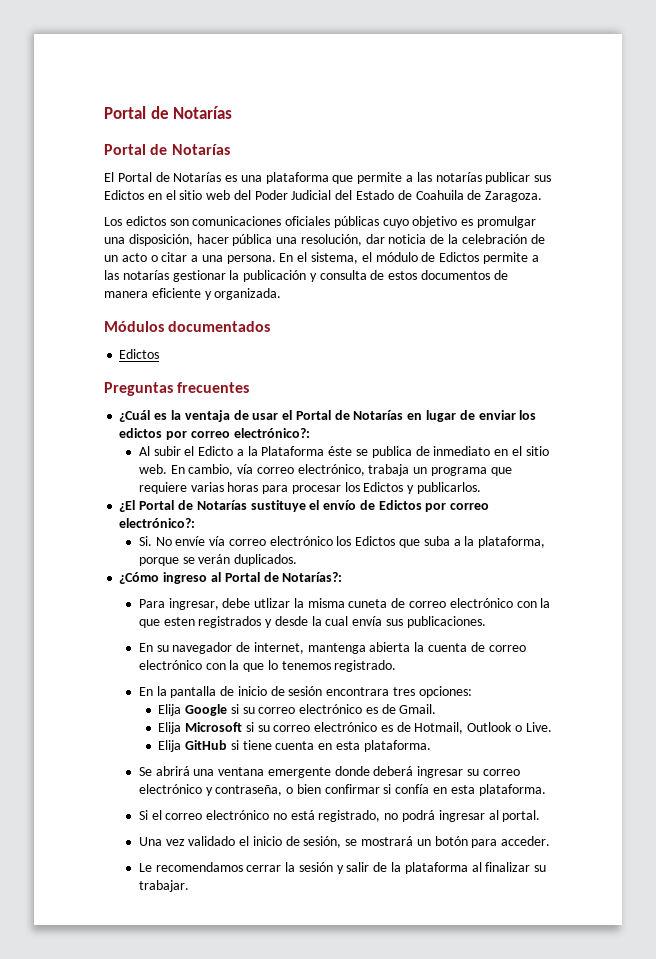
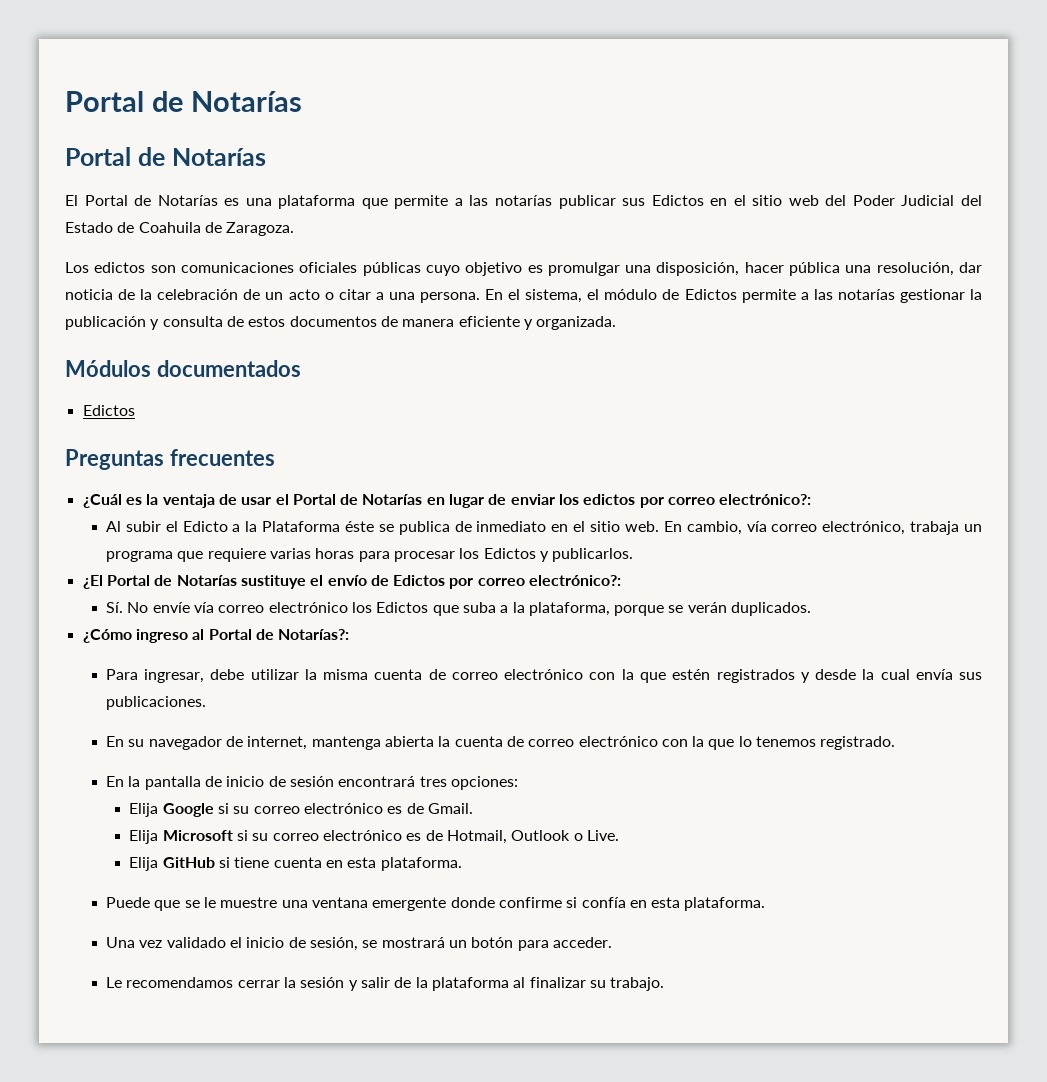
- Si. No envíe vía correo electrónico los Edictos que suba a la plataforma, porque se verán duplicados.
+ Sí. No envíe vía correo electrónico los Edictos que suba a la plataforma, porque se verán duplicados.
- Para ingresar, debe utlizar la misma cuneta de correo electrónico con la que esten registrados y desde la cual envía sus publicaciones.
+ Para ingresar, debe utilizar la misma cuenta de correo electrónico con la que estén registrados y desde la cual envía sus publicaciones.
- En la pantalla de inicio de sesión encontrara tres opciones:
+ En la pantalla de inicio de sesión encontrará tres opciones:
- Se abrirá una ventana emergente donde deberá ingresar su correo electrónico y contraseña, o bien confirmar si confía en esta plataforma.
+ Puede que se le muestre una ventana emergente donde confirme si confía en esta plataforma.
- Si el correo electrónico no está registrado, no podrá ingresar al portal.
- Le recomendamos cerrar la sesión y salir de la plataforma al finalizar su trabajar.
+ Le recomendamos cerrar la sesión y salir de la plataforma al finalizar su trabajo.

